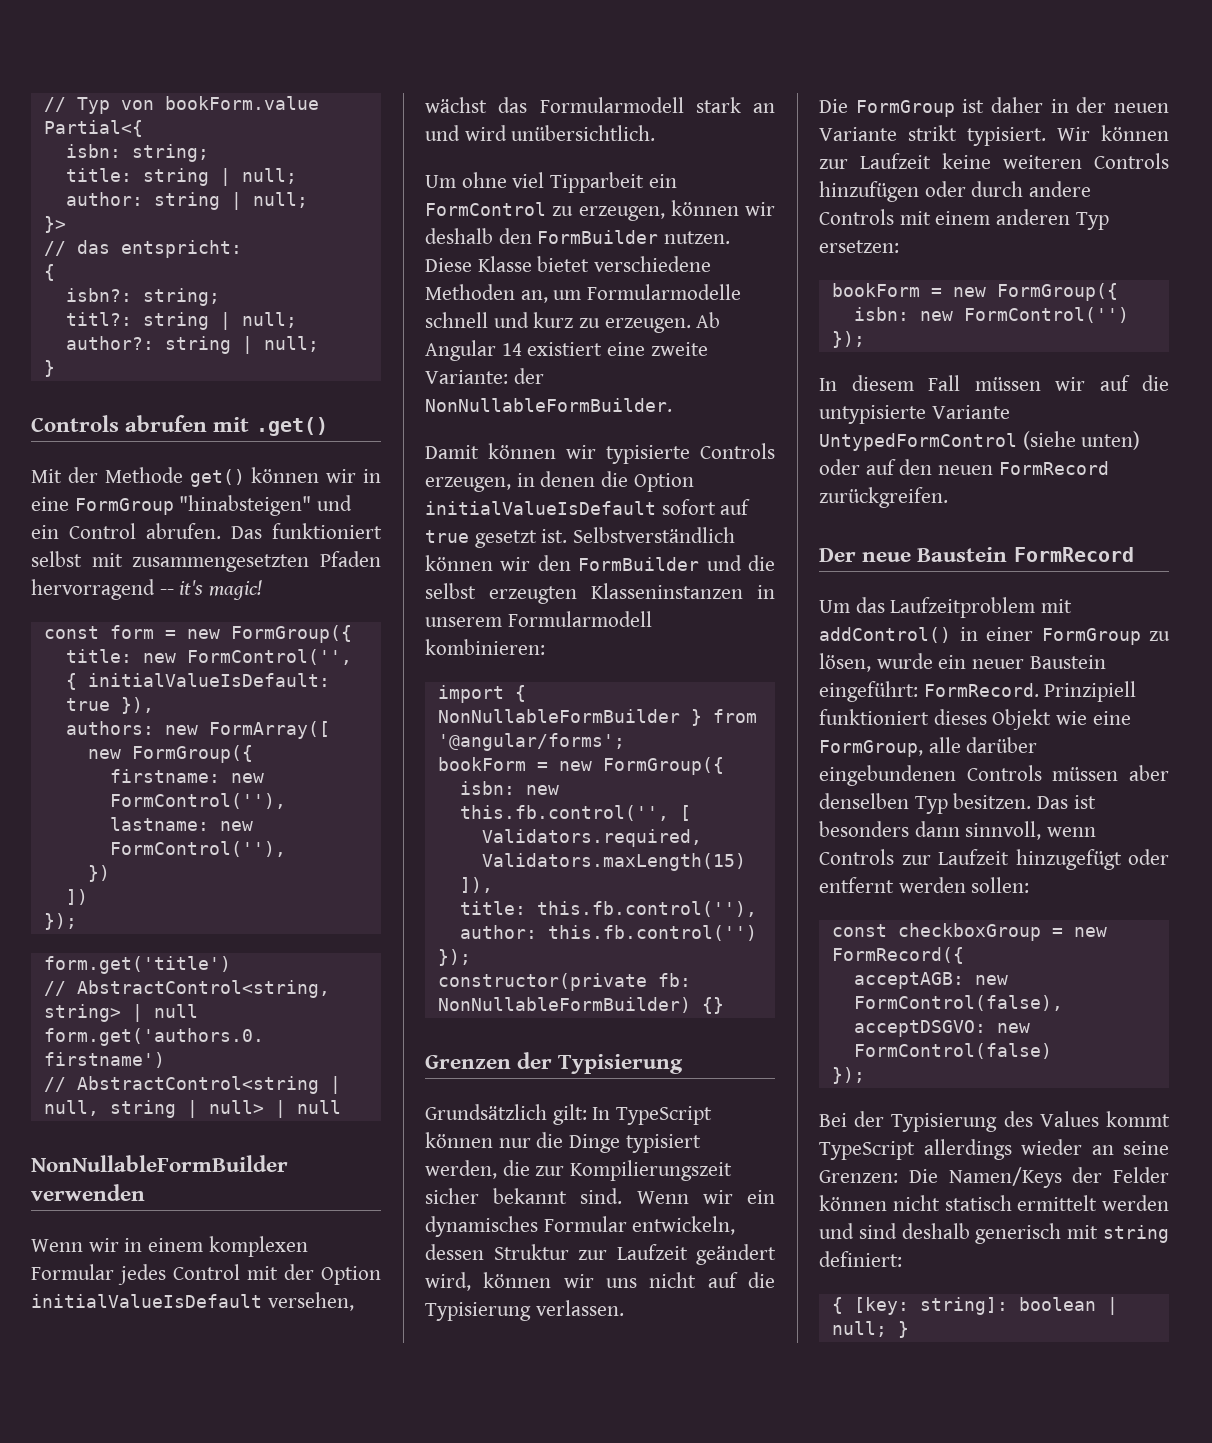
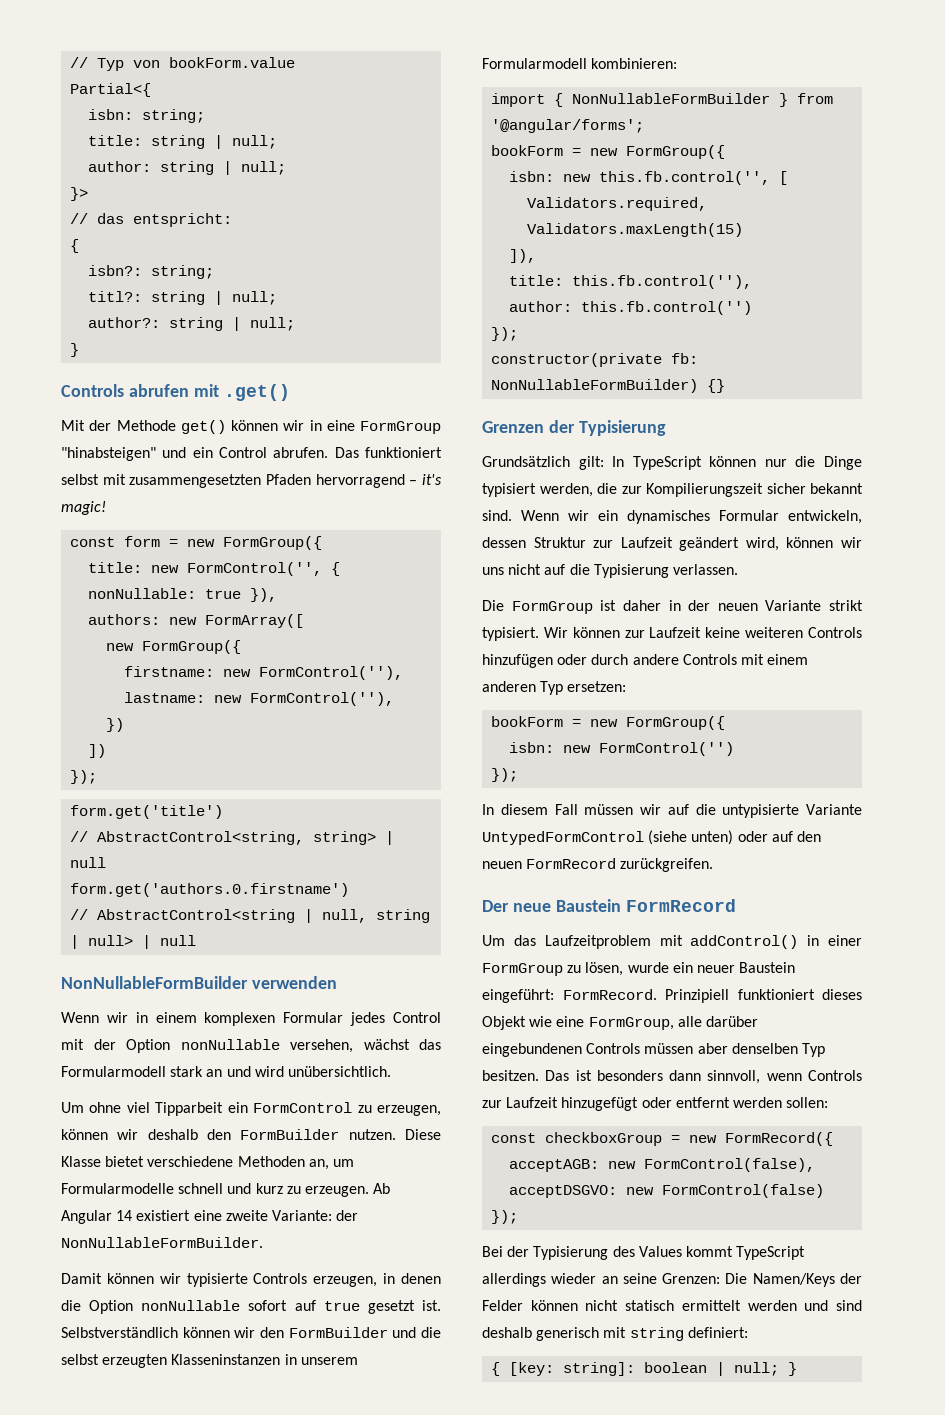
- Das funktioniert selbst mit zusammengesetzten Pfaden hervorragend -- it's magic!
+ Das funktioniert selbst mit zusammengesetzten Pfaden hervorragend – it's magic!
- title: new FormControl('', { initialValueIsDefault: true }),
+ title: new FormControl('', { nonNullable: true }),
- Wenn wir in einem komplexen Formular jedes Control mit der Option initialValueIsDefault versehen, wächst das Formularmodell stark an und wird unübersichtlich.
+ Wenn wir in einem komplexen Formular jedes Control mit der Option nonNullable versehen, wächst das Formularmodell stark an und wird unübersichtlich.
- Damit können wir typisierte Controls erzeugen, in denen die Option initialValueIsDefault sofort auf true gesetzt ist.
+ Damit können wir typisierte Controls erzeugen, in denen die Option nonNullable sofort auf true gesetzt ist.

